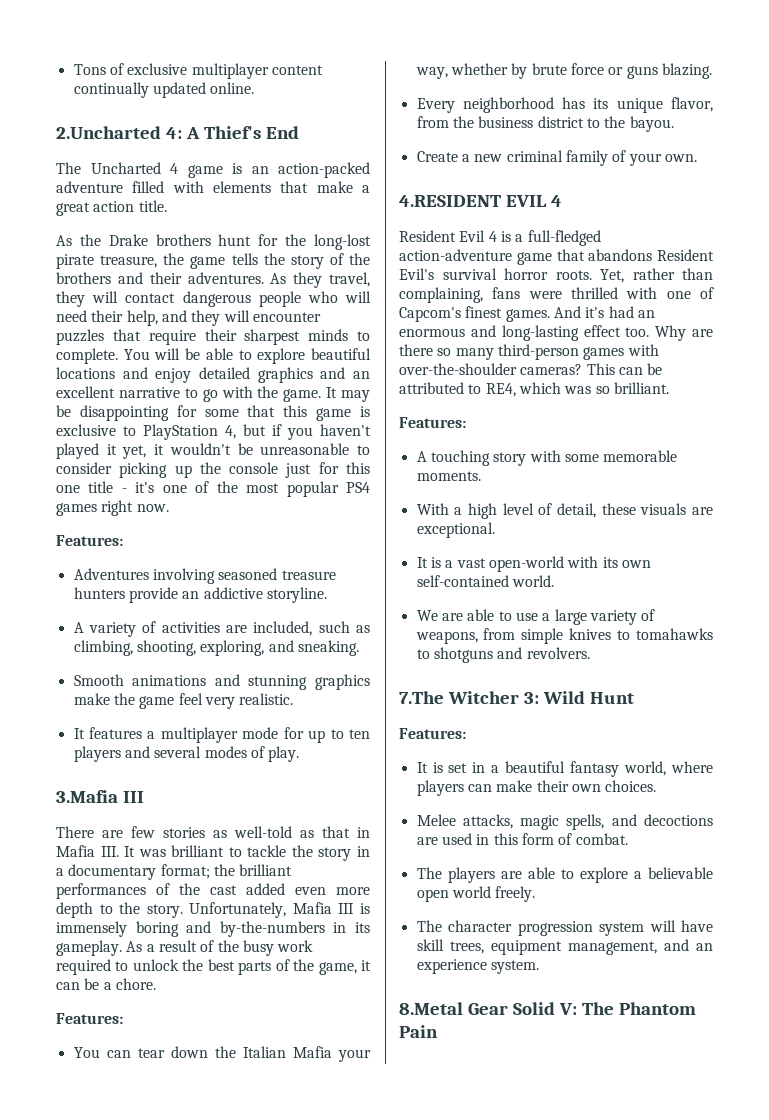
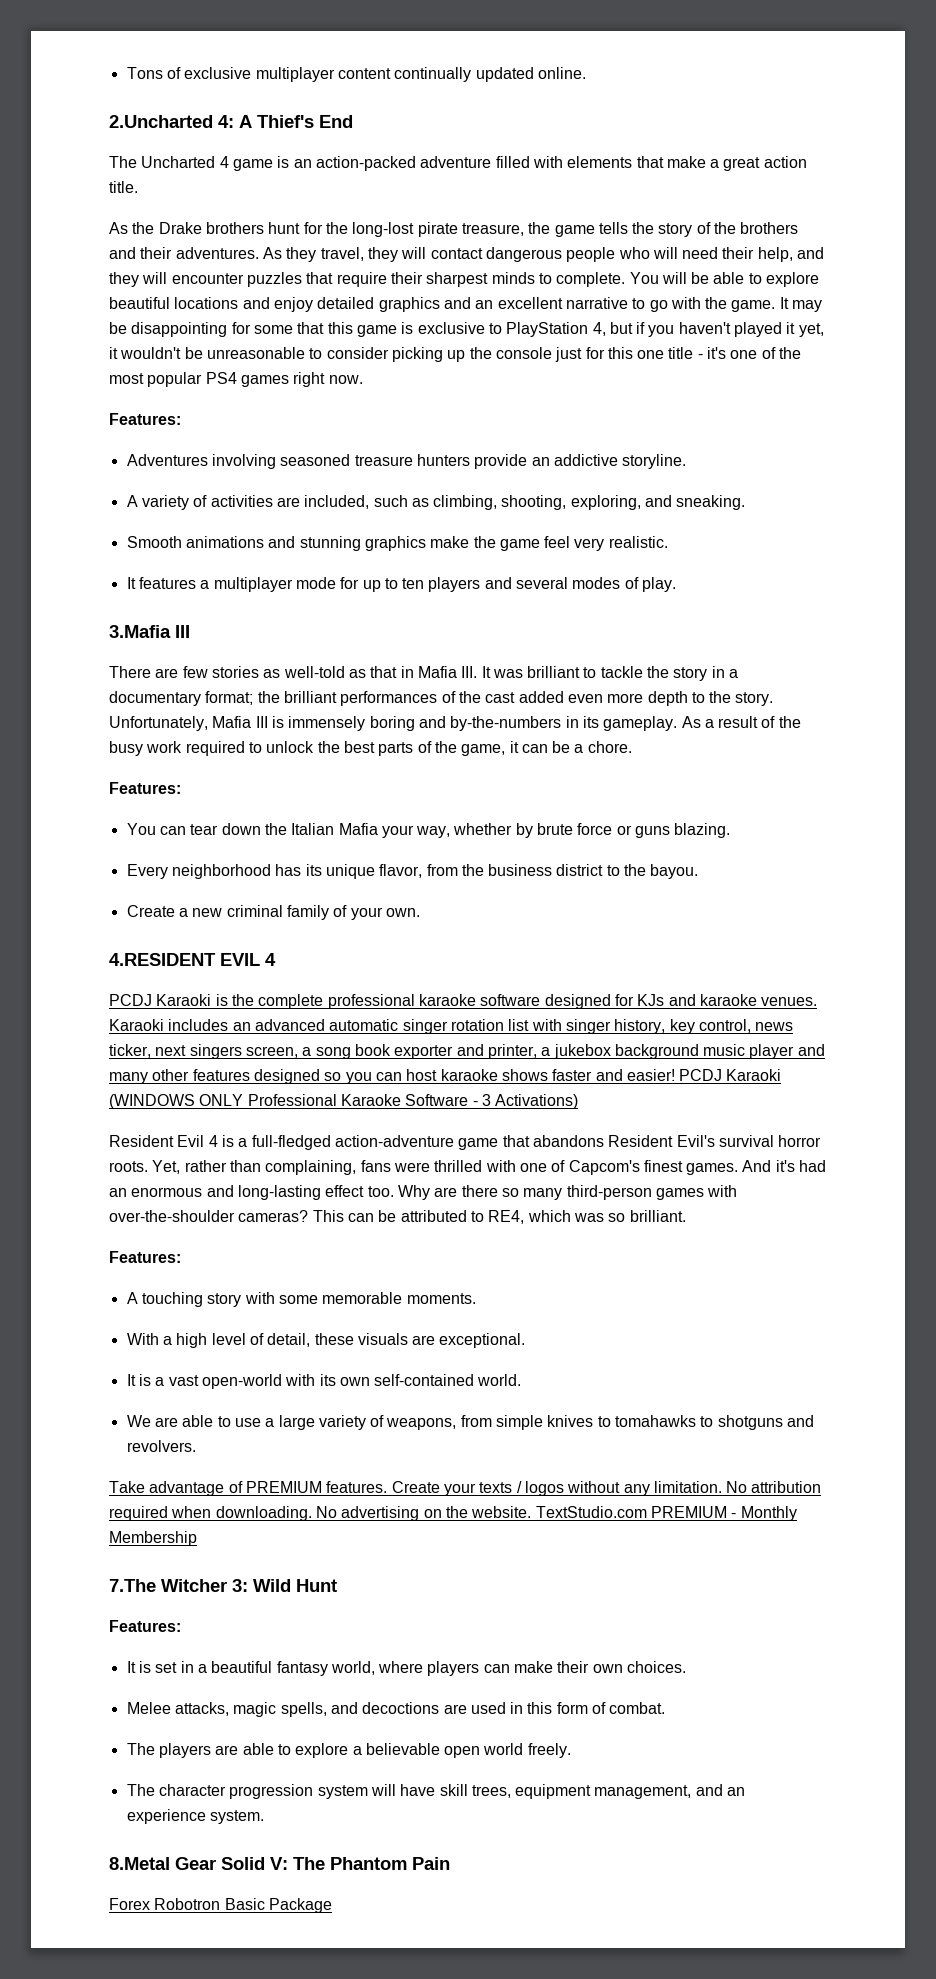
+ PCDJ Karaoki is the complete professional karaoke software designed for KJs and karaoke venues. Karaoki includes an advanced automatic singer rotation list with singer history, key control, news ticker, next singers screen, a song book exporter and printer, a jukebox background music player and many other features designed so you can host karaoke shows faster and easier! PCDJ Karaoki (WINDOWS ONLY Professional Karaoke Software - 3 Activations)
+ Take advantage of PREMIUM features. Create your texts / logos without any limitation. No attribution required when downloading. No advertising on the website. TextStudio.com PREMIUM - Monthly Membership
+ Forex Robotron Basic Package

